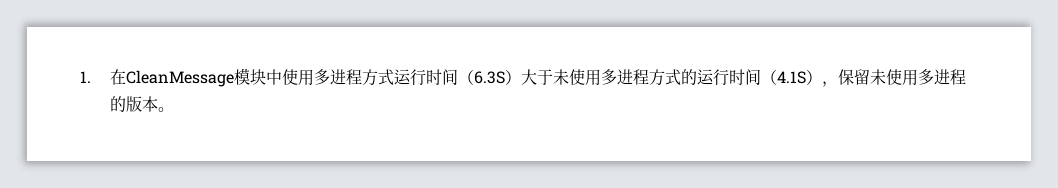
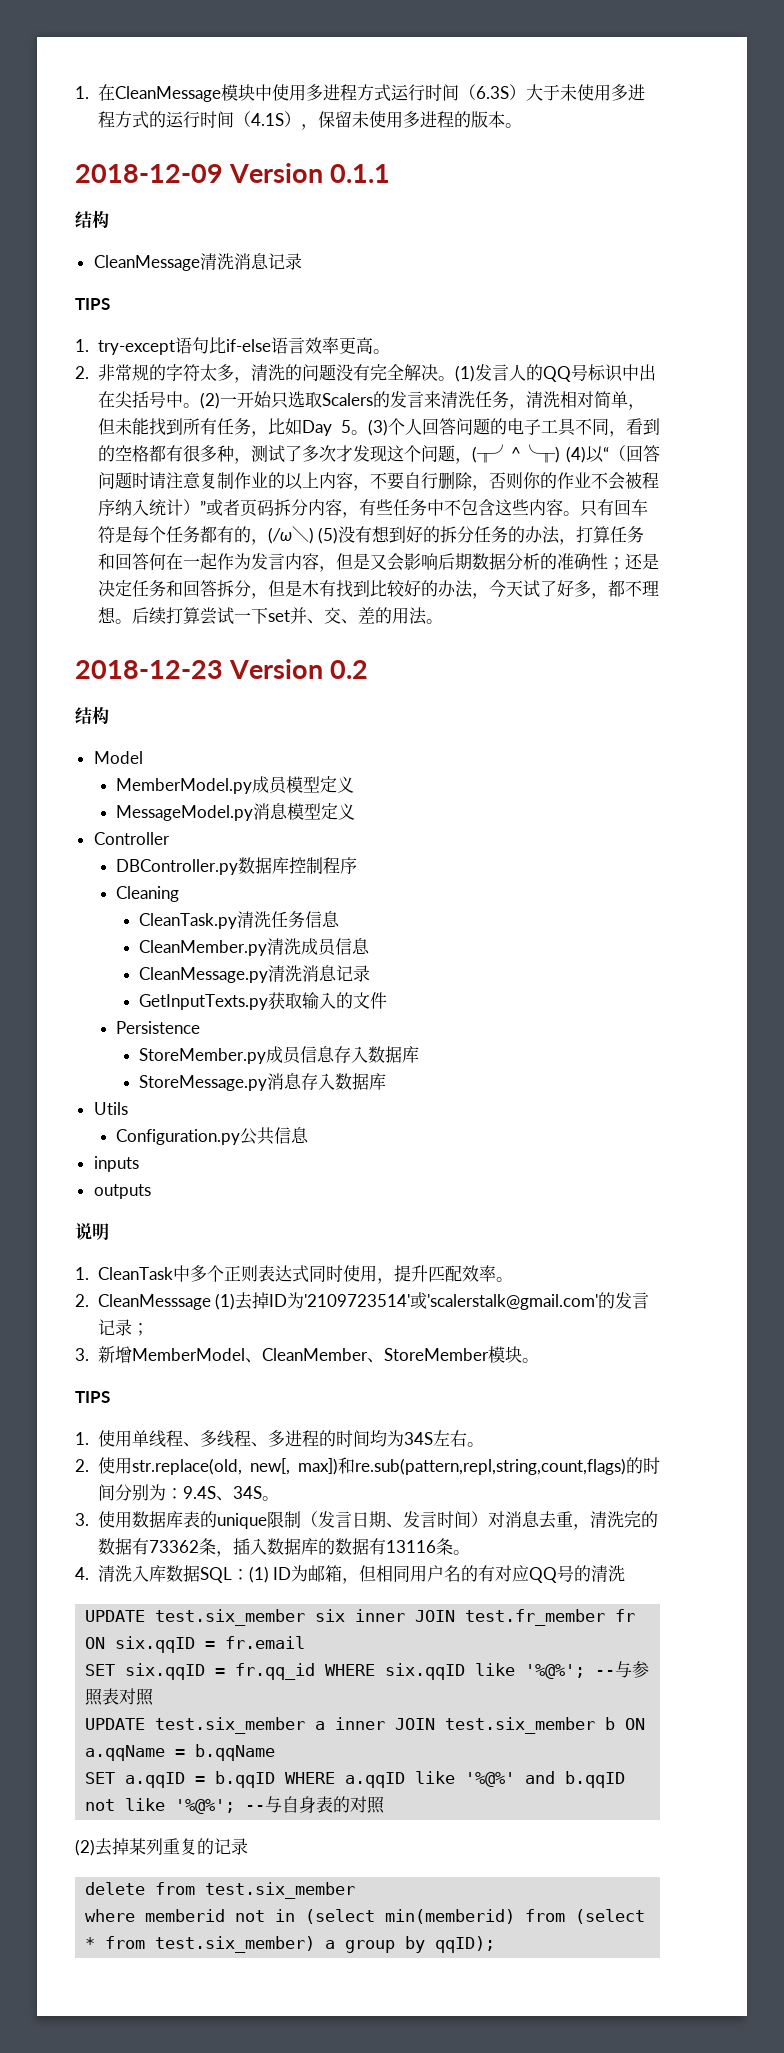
+ 2018-12-09 Version 0.1.1
+ 结构
+ CleanMessage清洗消息记录
+ TIPS
+ 1. try-except语句比if-else语言效率更高。
+ 2.非常规的字符太多，清洗的问题没有完全解决。(1)发言人的QQ号标识中出在尖括号中。(2)一开始只选取Scalers的发言来清洗任务，清洗相对简单，但未能找到所有任务，比如Day 5。(3)个人回答问题的电子工具不同，看到的空格都有很多种，测试了多次才发现这个问题，(╥╯^╰╥) (4)以“（回答问题时请注意复制作业的以上内容，不要自行删除，否则你的作业不会被程序纳入统计）”或者页码拆分内容，有些任务中不包含这些内容。只有回车符是每个任务都有的，(/ω＼) (5)没有想到好的拆分任务的办法，打算任务和回答何在一起作为发言内容，但是又会影响后期数据分析的准确性；还是决定任务和回答拆分，但是木有找到比较好的办法，今天试了好多，都不理想。后续打算尝试一下set并、交、差的用法。
+ 2018-12-23 Version 0.2
+ 结构
+ Model
+ MemberModel.py成员模型定义
+ MessageModel.py消息模型定义
+ Controller
+ DBController.py数据库控制程序
+ Cleaning
+ CleanTask.py清洗任务信息
+ CleanMember.py清洗成员信息
+ CleanMessage.py清洗消息记录
+ GetInputTexts.py获取输入的文件
+ Persistence
+ StoreMember.py成员信息存入数据库
+ StoreMessage.py消息存入数据库
+ Utils
+ Configuration.py公共信息
+ inputs
+ outputs
+ 说明
+ 1. CleanTask中多个正则表达式同时使用，提升匹配效率。
+ 2. CleanMesssage (1)去掉ID为'2109723514'或'scalerstalk@gmail.com'的发言记录；
+ 3.新增MemberModel、CleanMember、StoreMember模块。
+ TIPS
+ 1.使用单线程、多线程、多进程的时间均为34S左右。
+ 2.使用str.replace(old, new[, max])和re.sub(pattern,repl,string,count,flags)的时间分别为：9.4S、34S。
+ 3.使用数据库表的unique限制（发言日期、发言时间）对消息去重，清洗完的数据有73362条，插入数据库的数据有13116条。
+ 4.清洗入库数据SQL：(1) ID为邮箱，但相同用户名的有对应QQ号的清洗
+ UPDATE test.six_member six inner JOIN test.fr_member fr ON six.qqID = fr.email
+ SET six.qqID = fr.qq_id WHERE six.qqID like '%@%'; --与参照表对照
+ UPDATE test.six_member a inner JOIN test.six_member b ON a.qqName = b.qqName
+ SET a.qqID = b.qqID WHERE a.qqID like '%@%' and b.qqID not like '%@%'; --与自身表的对照
+ (2)去掉某列重复的记录
+ delete from test.six_member
+ where memberid not in (select min(memberid) from (select * from test.six_member) a group by qqID);

